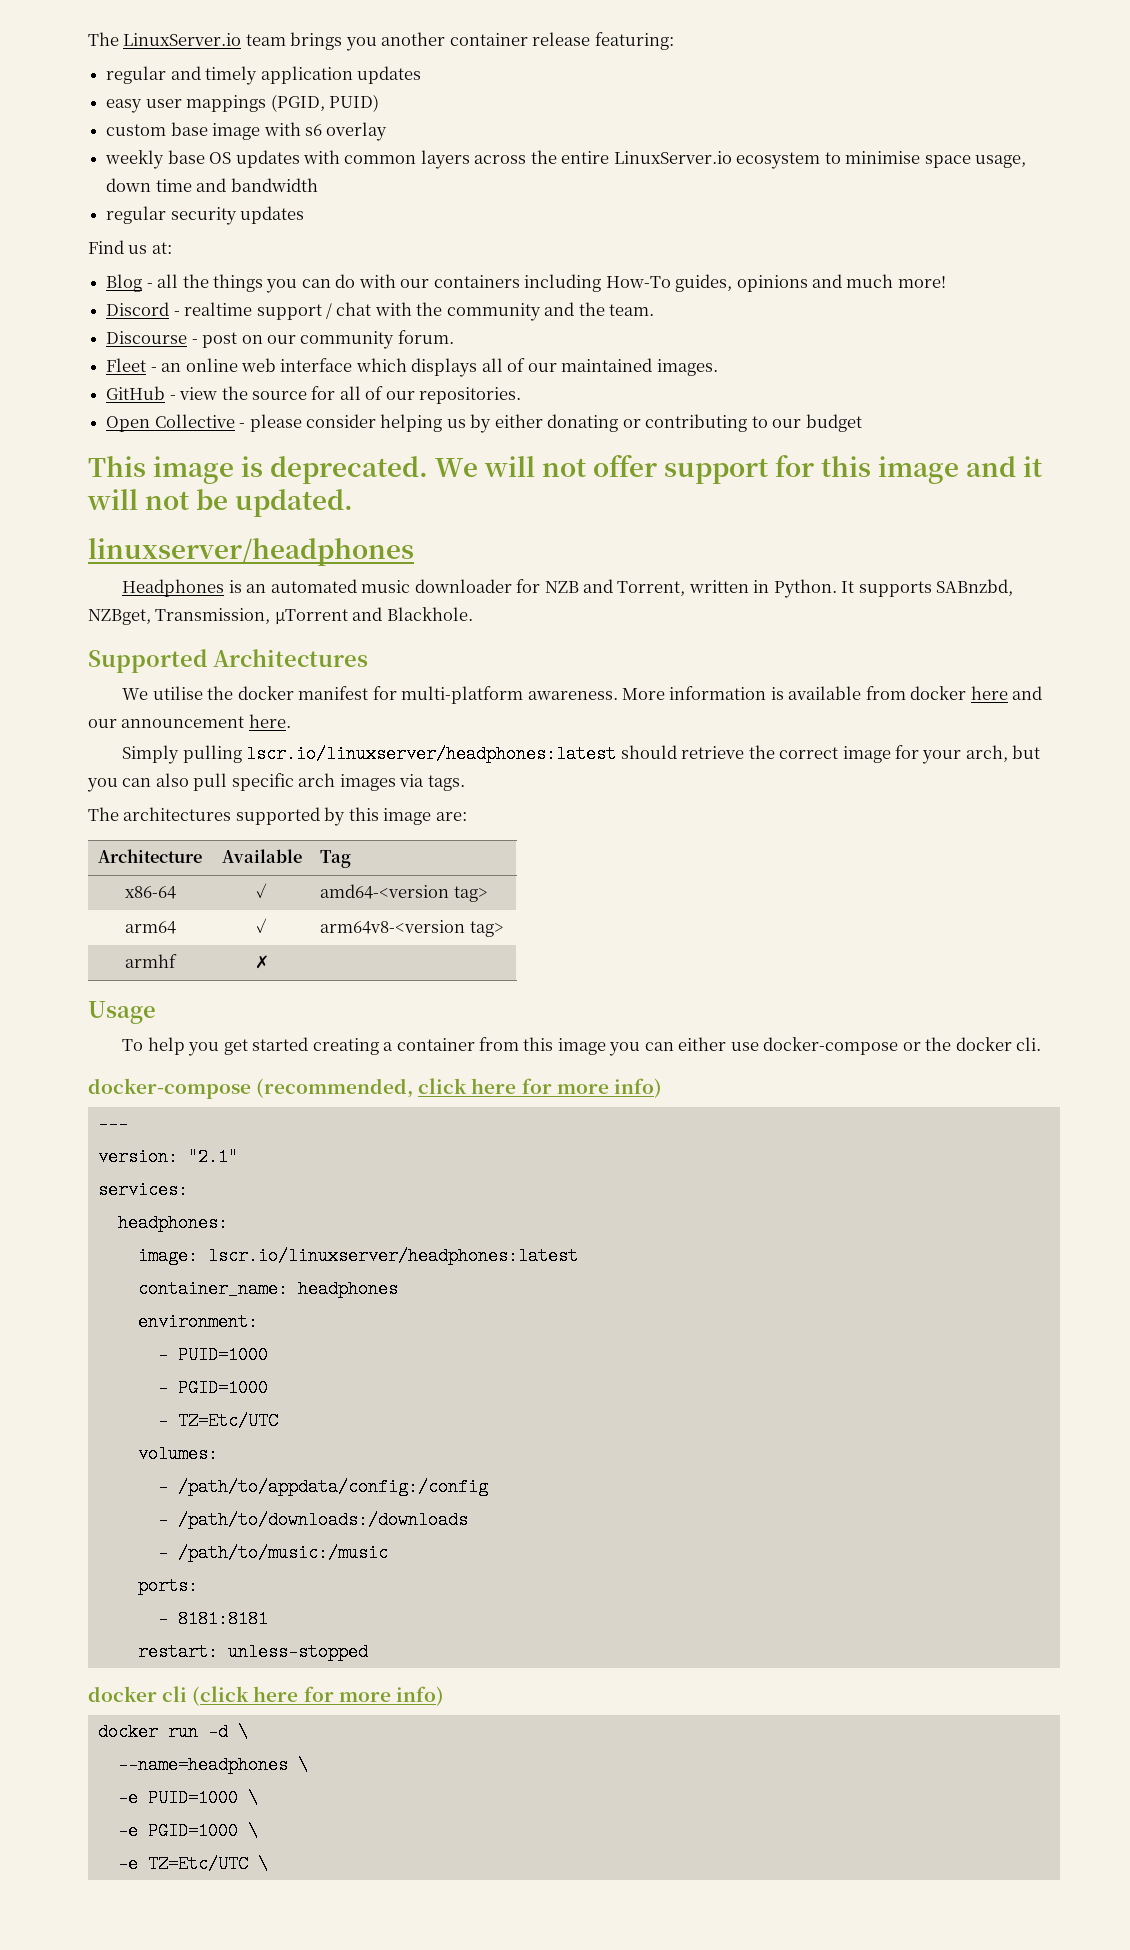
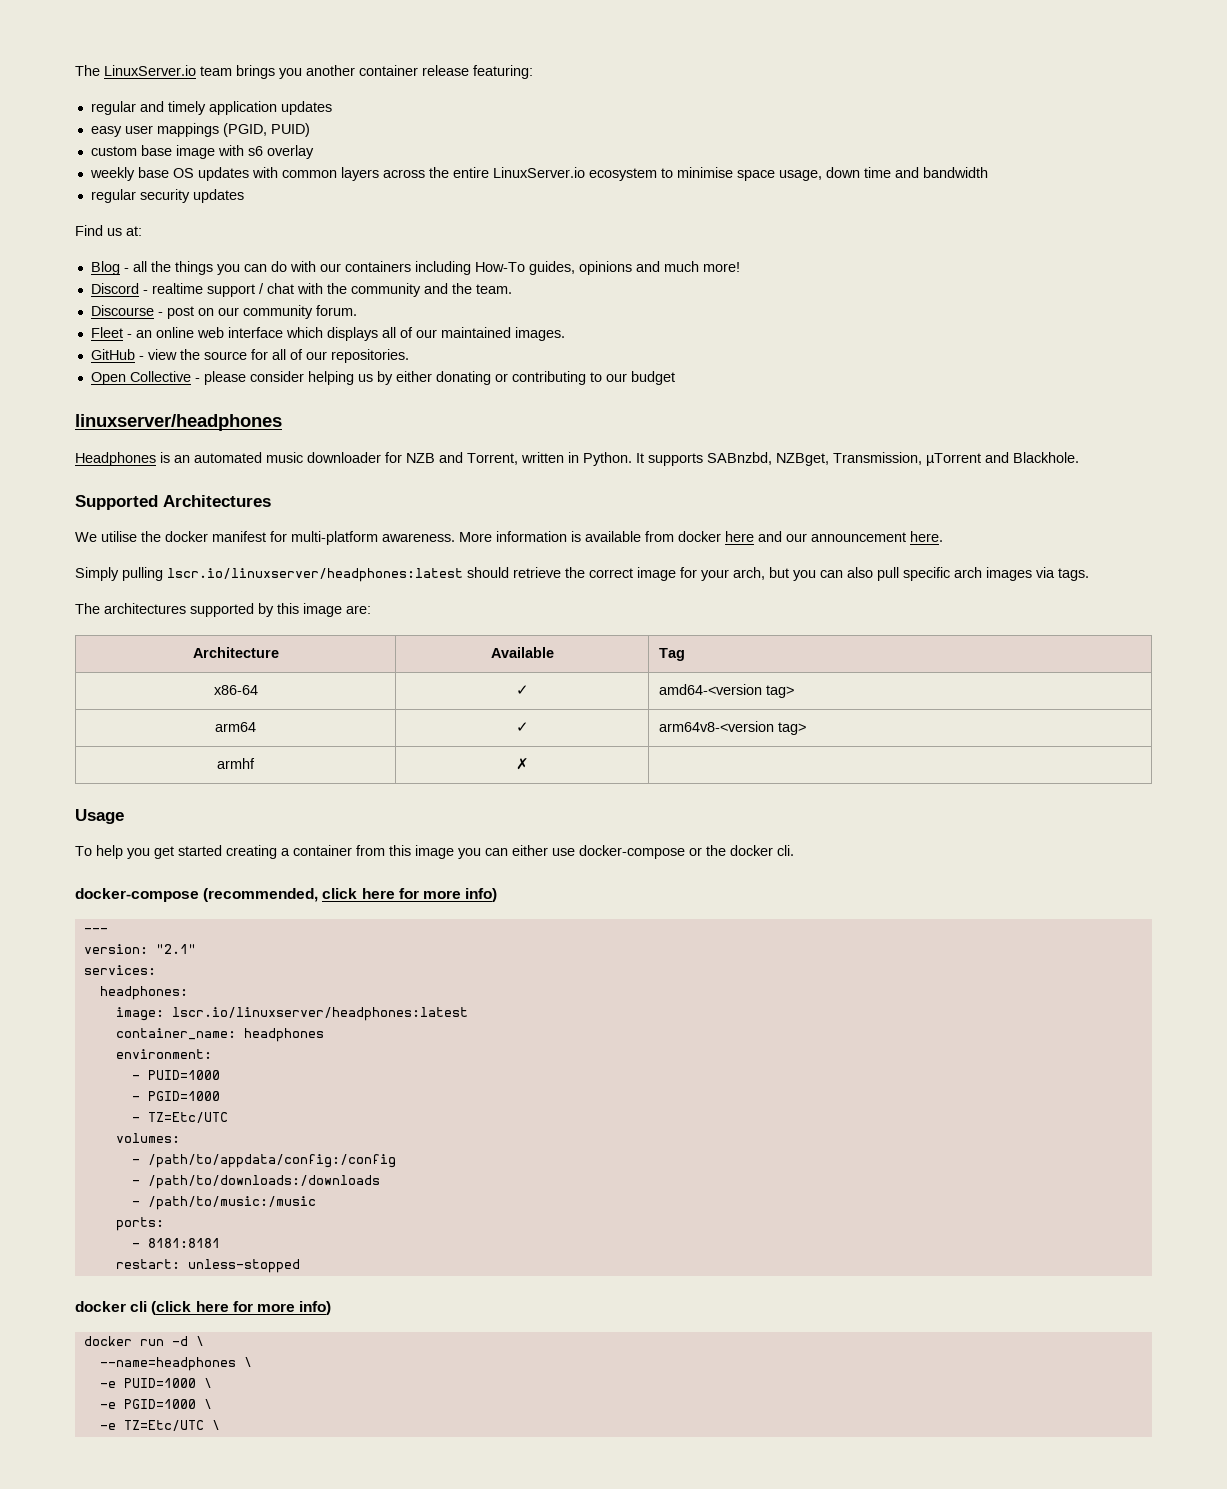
- This image is deprecated. We will not offer support for this image and it will not be updated.

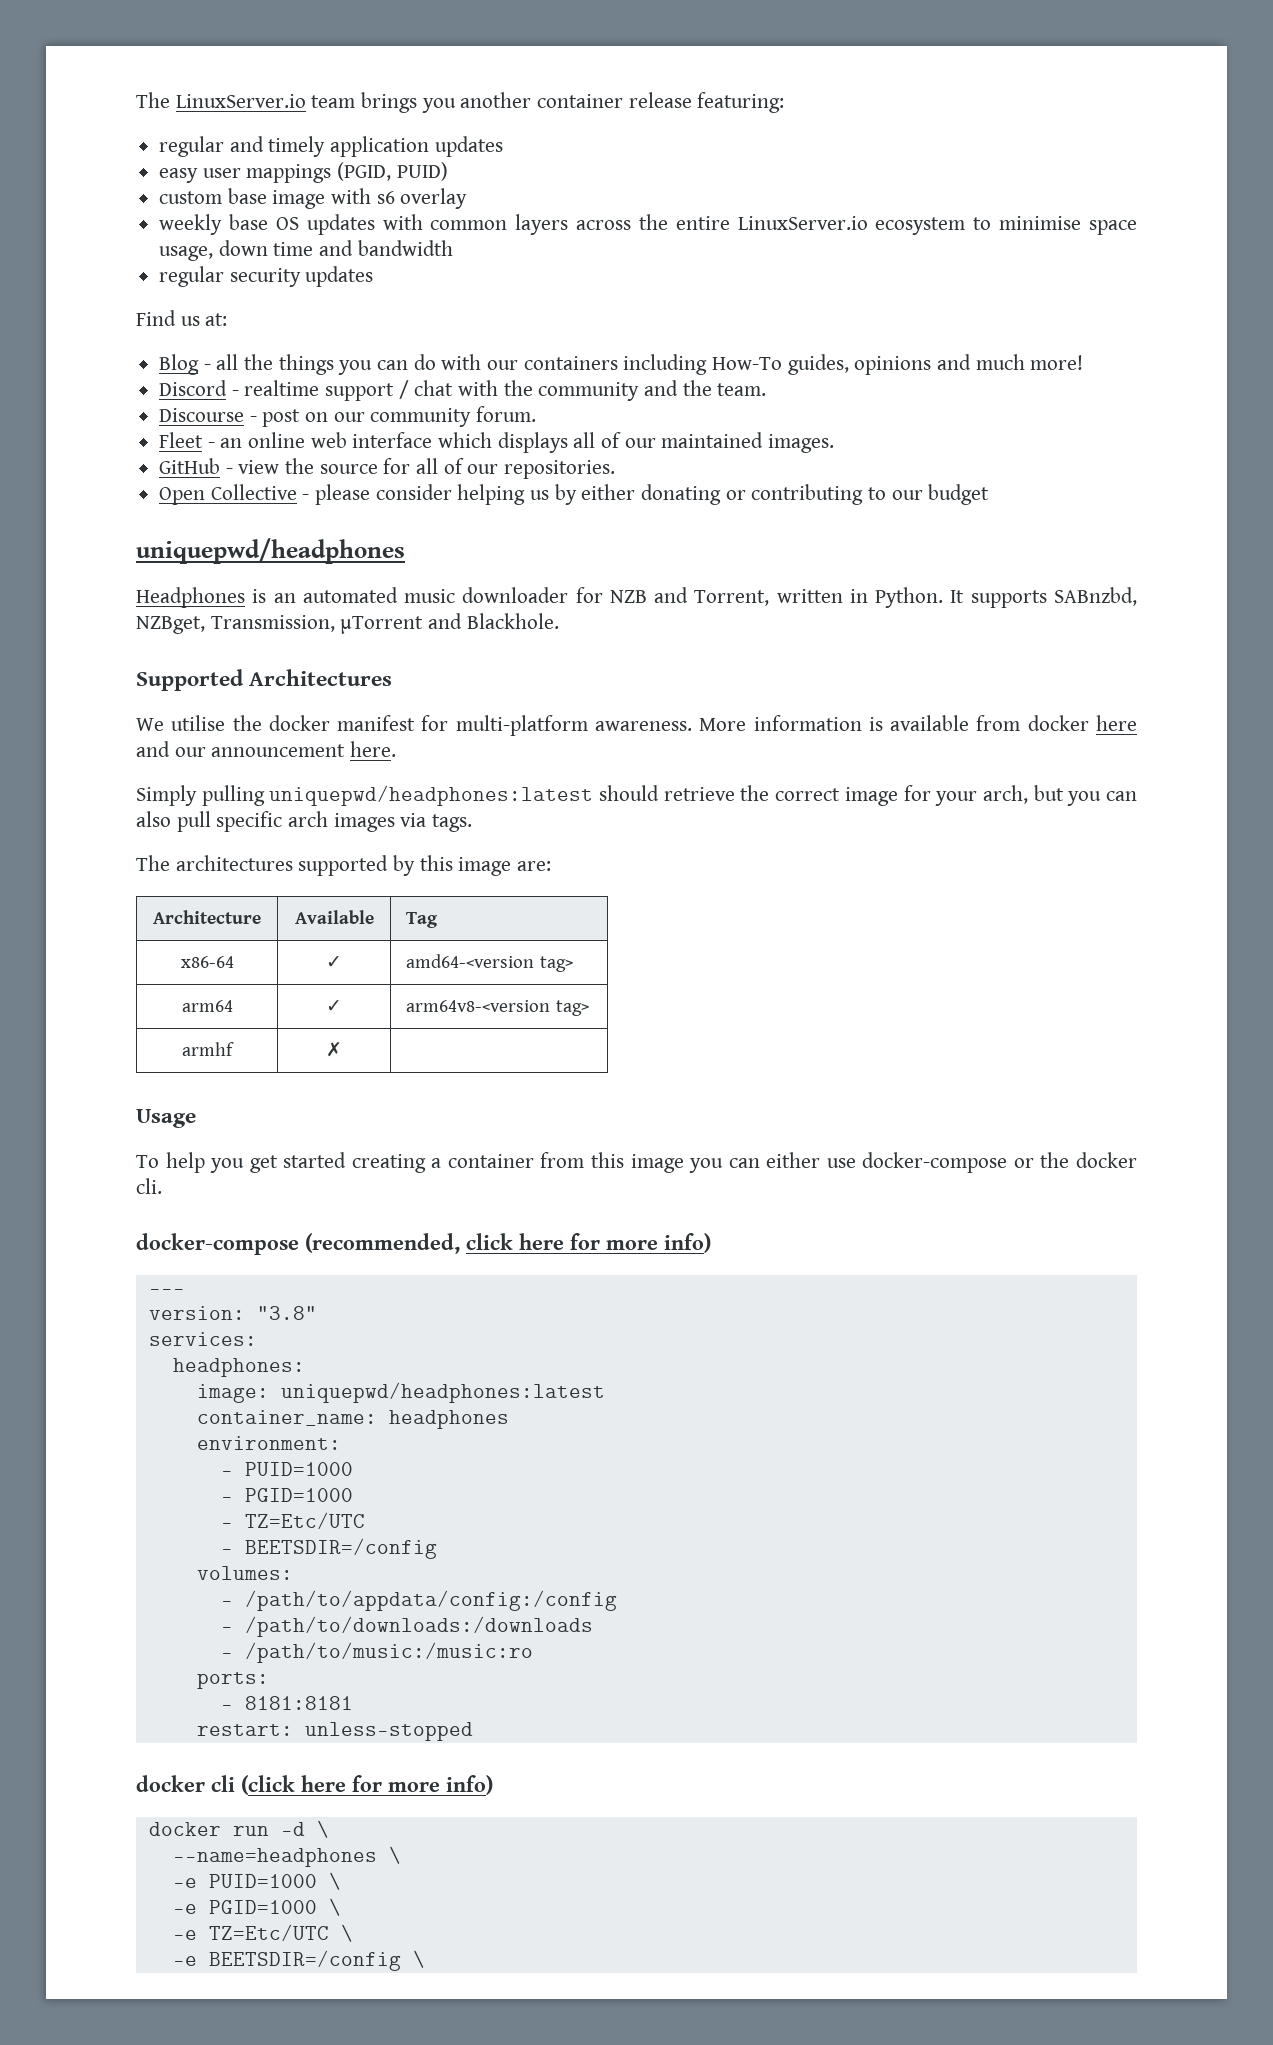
- linuxserver/headphones
+ uniquepwd/headphones
- Simply pulling lscr.io/linuxserver/headphones:latest should retrieve the correct image for your arch, but you can also pull specific arch images via tags.
+ Simply pulling uniquepwd/headphones:latest should retrieve the correct image for your arch, but you can also pull specific arch images via tags.
- version: "2.1"
+ version: "3.8"
- image: lscr.io/linuxserver/headphones:latest
+ image: uniquepwd/headphones:latest
+ - BEETSDIR=/config
- - /path/to/music:/music
+ - /path/to/music:/music:ro
+ -e BEETSDIR=/config \

